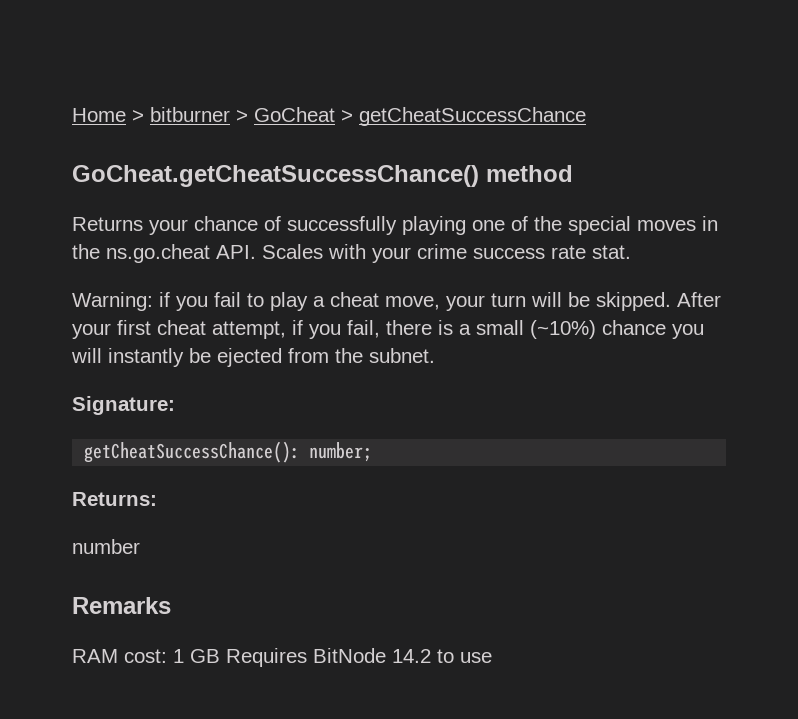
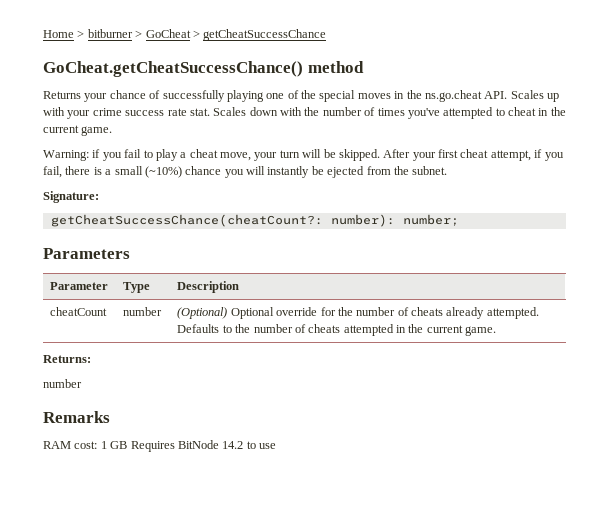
- Returns your chance of successfully playing one of the special moves in the ns.go.cheat API. Scales with your crime success rate stat.
+ Returns your chance of successfully playing one of the special moves in the ns.go.cheat API. Scales up with your crime success rate stat. Scales down with the number of times you've attempted to cheat in the current game.
- getCheatSuccessChance(): number;
+ getCheatSuccessChance(cheatCount?: number): number;
+ Parameters
+ Parameter | Type | Description
+ cheatCount | number | (Optional) Optional override for the number of cheats already attempted. Defaults to the number of cheats attempted in the current game.

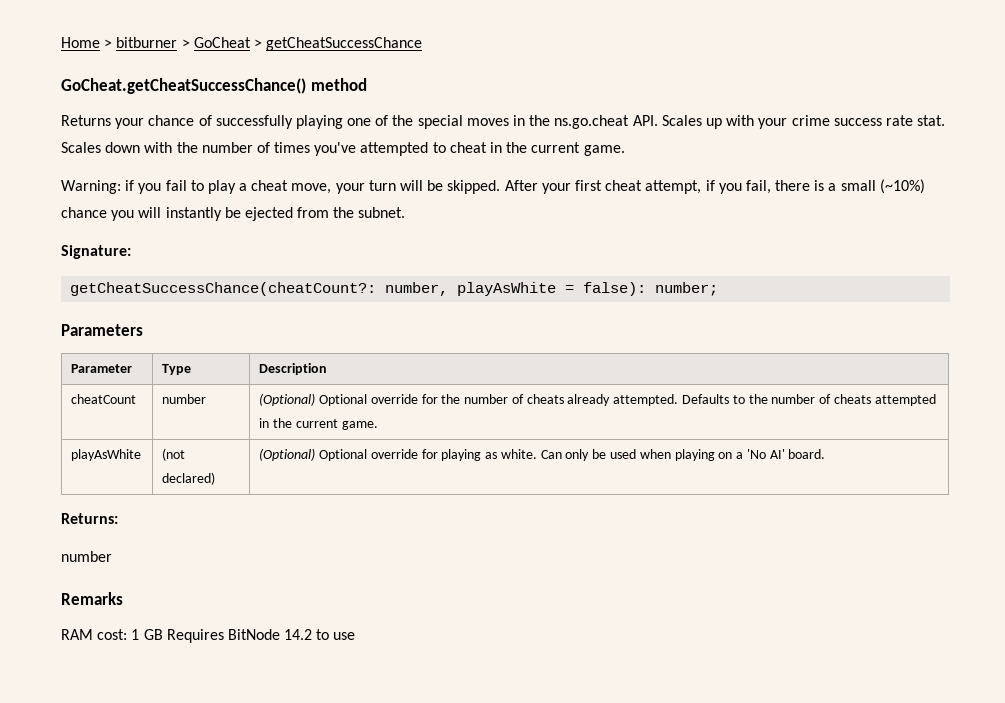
- getCheatSuccessChance(cheatCount?: number): number;
+ getCheatSuccessChance(cheatCount?: number, playAsWhite = false): number;
+ playAsWhite | (not declared) | (Optional) Optional override for playing as white. Can only be used when playing on a 'No AI' board.

